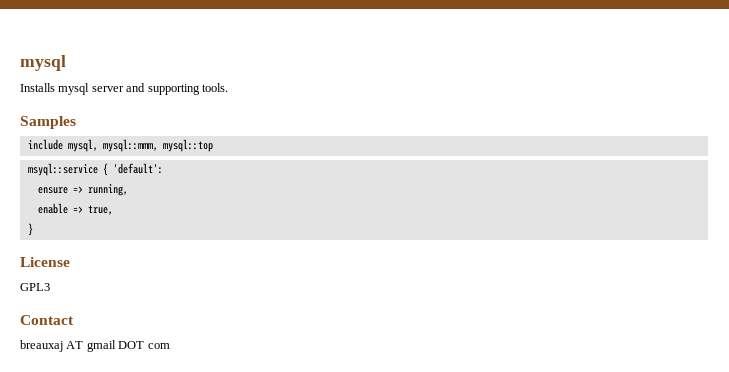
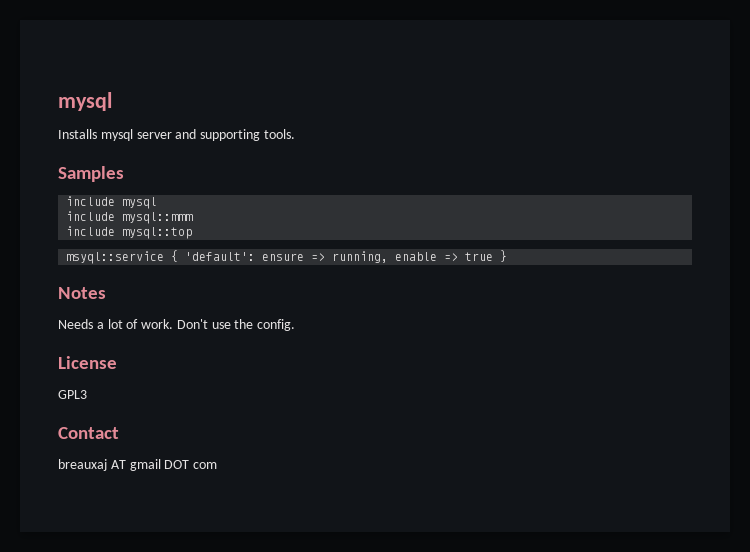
- include mysql, mysql::mmm, mysql::top
+ include mysql
+ include mysql::mmm
+ include mysql::top
- msyql::service { 'default':
- ensure => running,
- enable => true,
- }
+ msyql::service { 'default': ensure => running, enable => true }
+ Notes
+ Needs a lot of work. Don't use the config.

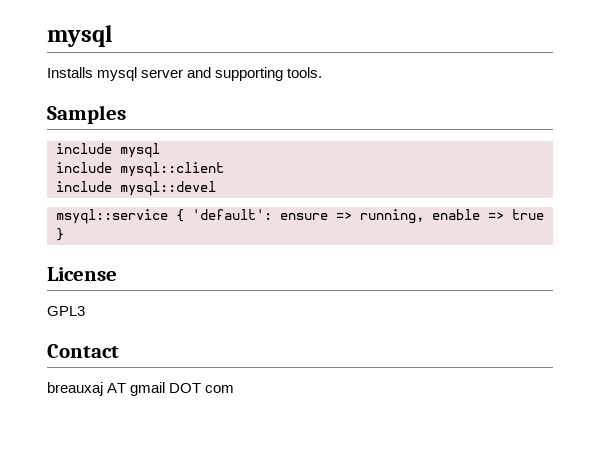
- include mysql::mmm
- include mysql::top
+ include mysql::client
+ include mysql::devel
- Notes
- Needs a lot of work. Don't use the config.

